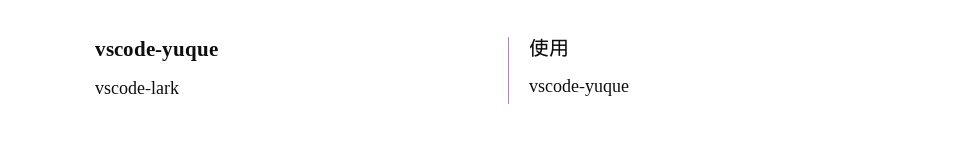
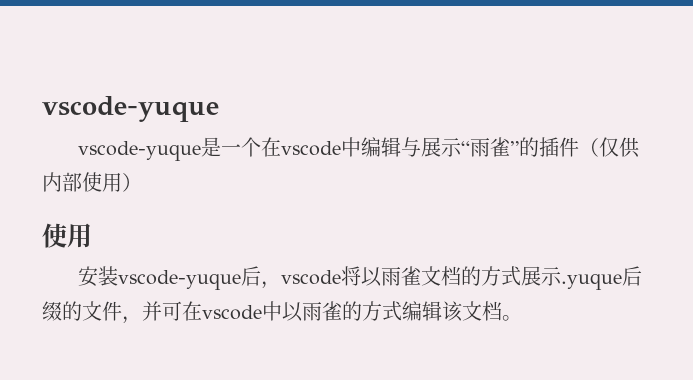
- vscode-lark
+ vscode-yuque是一个在vscode中编辑与展示“雨雀”的插件（仅供内部使用）
  使用
- vscode-yuque
+ 安装vscode-yuque后，vscode将以雨雀文档的方式展示.yuque后缀的文件，并可在vscode中以雨雀的方式编辑该文档。

